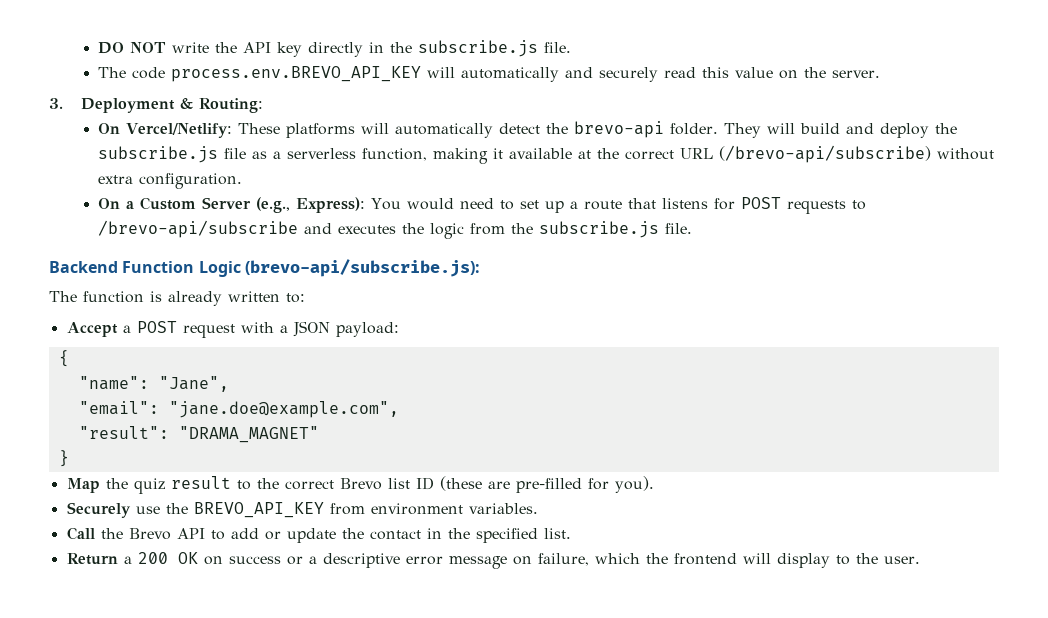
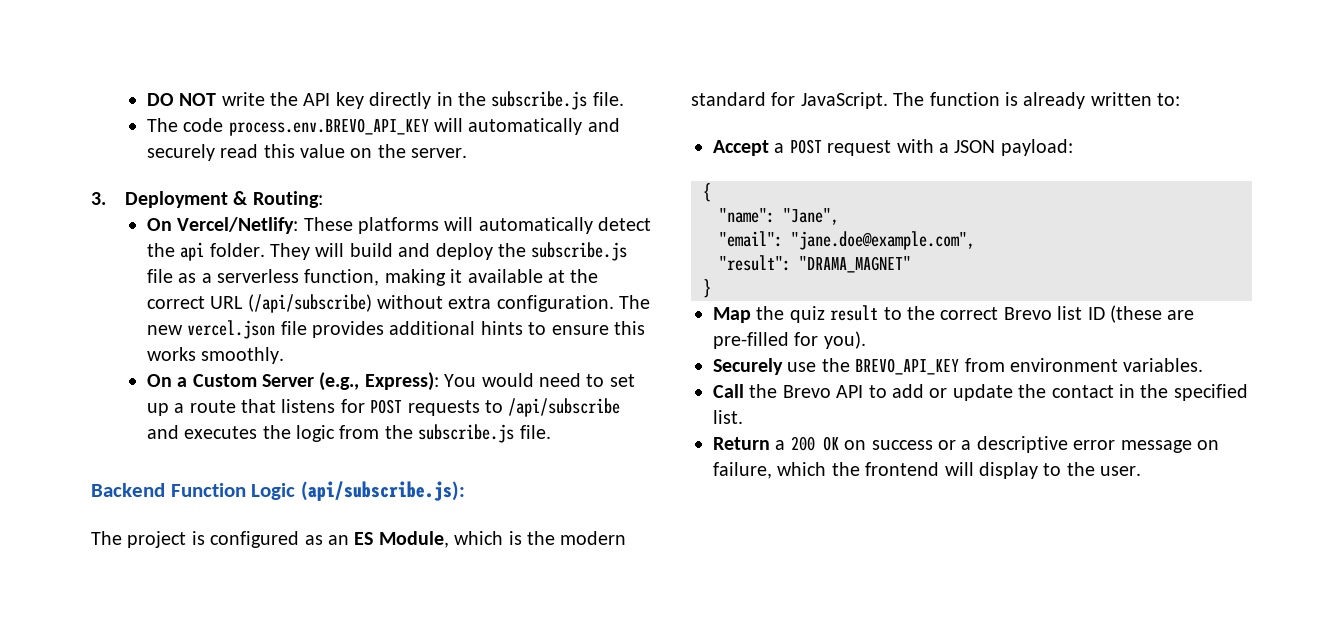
- On Vercel/Netlify: These platforms will automatically detect the brevo-api folder.
+ On Vercel/Netlify: These platforms will automatically detect the api folder.
- They will build and deploy the subscribe.js file as a serverless function, making it available at the correct URL (/brevo-api/subscribe) without extra configuration.
+ They will build and deploy the subscribe.js file as a serverless function, making it available at the correct URL (/api/subscribe) without extra configuration. The new vercel.json file provides additional hints to ensure this works smoothly.
- On a Custom Server (e.g., Express): You would need to set up a route that listens for POST requests to /brevo-api/subscribe and executes the logic from the subscribe.js file.
+ On a Custom Server (e.g., Express): You would need to set up a route that listens for POST requests to /api/subscribe and executes the logic from the subscribe.js file.
- Backend Function Logic (brevo-api/subscribe.js):
- The function is already written to:
+ Backend Function Logic (api/subscribe.js):
+ The project is configured as an ES Module, which is the modern standard for JavaScript. The function is already written to:

